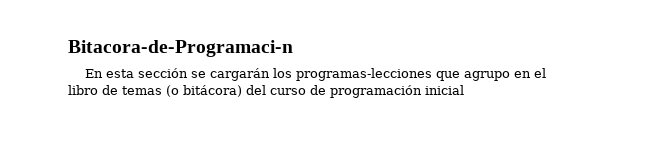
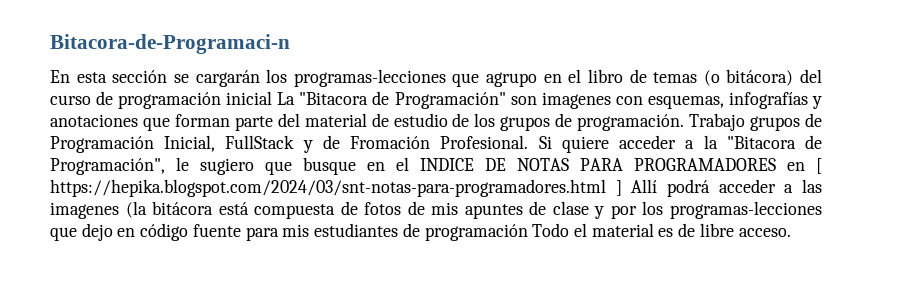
- En esta sección se cargarán los programas-lecciones que agrupo en el libro de temas (o bitácora) del curso de programación inicial
+ En esta sección se cargarán los programas-lecciones que agrupo en el libro de temas (o bitácora) del curso de programación inicial La "Bitacora de Programación" son imagenes con esquemas, infografías y anotaciones que forman parte del material de estudio de los grupos de programación. Trabajo grupos de Programación Inicial, FullStack y de Fromación Profesional. Si quiere acceder a la "Bitacora de Programación", le sugiero que busque en el INDICE DE NOTAS PARA PROGRAMADORES en [ https://hepika.blogspot.com/2024/03/snt-notas-para-programadores.html ] Allí podrá acceder a las imagenes (la bitácora está compuesta de fotos de mis apuntes de clase y por los programas-lecciones que dejo en código fuente para mis estudiantes de programación Todo el material es de libre acceso.

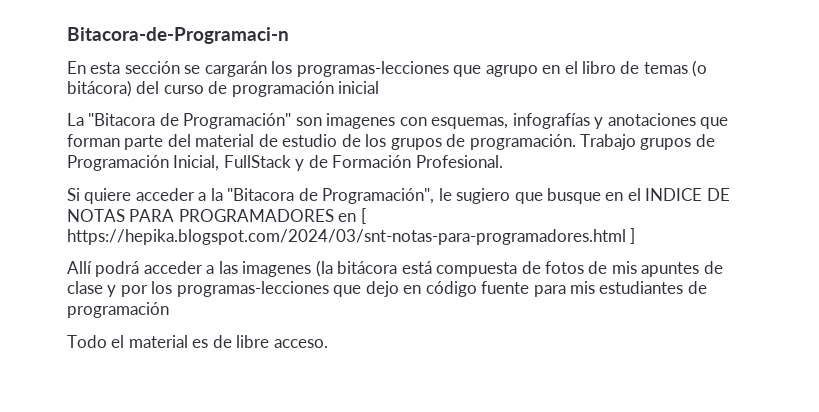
- En esta sección se cargarán los programas-lecciones que agrupo en el libro de temas (o bitácora) del curso de programación inicial La "Bitacora de Programación" son imagenes con esquemas, infografías y anotaciones que forman parte del material de estudio de los grupos de programación.
+ En esta sección se cargarán los programas-lecciones que agrupo en el libro de temas (o bitácora) del curso de programación inicial
+ La "Bitacora de Programación" son imagenes con esquemas, infografías y anotaciones que forman parte del material de estudio de los grupos de programación.
- Trabajo grupos de Programación Inicial, FullStack y de Fromación Profesional. Si quiere acceder a la "Bitacora de Programación", le sugiero que busque en el INDICE DE NOTAS PARA PROGRAMADORES en [ https://hepika.blogspot.com/2024/03/snt-notas-para-programadores.html ] Allí podrá acceder a las imagenes (la bitácora está compuesta de fotos de mis apuntes de clase y por los programas-lecciones que dejo en código fuente para mis estudiantes de programación Todo el material es de libre acceso.
+ Trabajo grupos de Programación Inicial, FullStack y de Formación Profesional.
+ Si quiere acceder a la "Bitacora de Programación", le sugiero que busque en el INDICE DE NOTAS PARA PROGRAMADORES en [ https://hepika.blogspot.com/2024/03/snt-notas-para-programadores.html ]
+ Allí podrá acceder a las imagenes (la bitácora está compuesta de fotos de mis apuntes de clase y por los programas-lecciones que dejo en código fuente para mis estudiantes de programación
+ Todo el material es de libre acceso.

